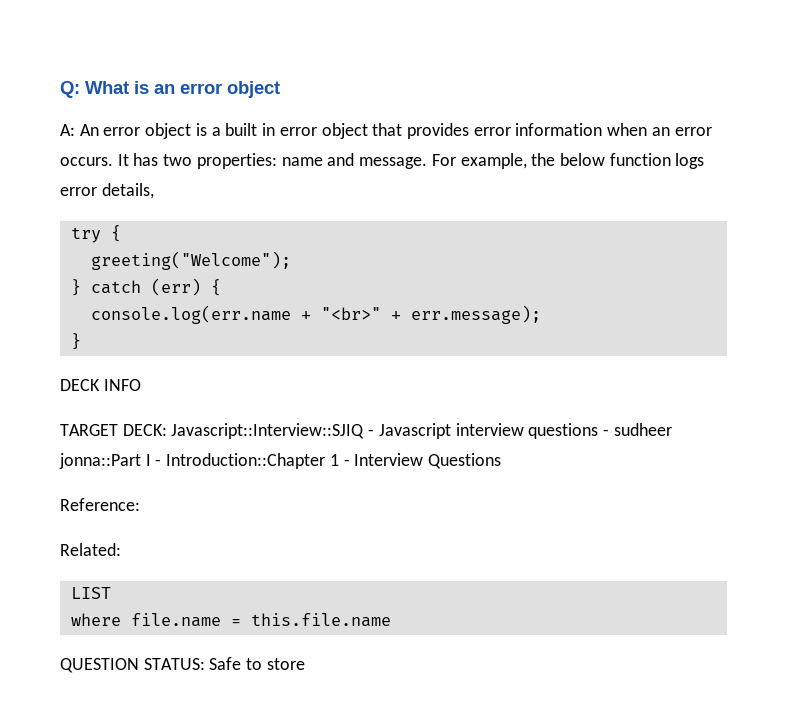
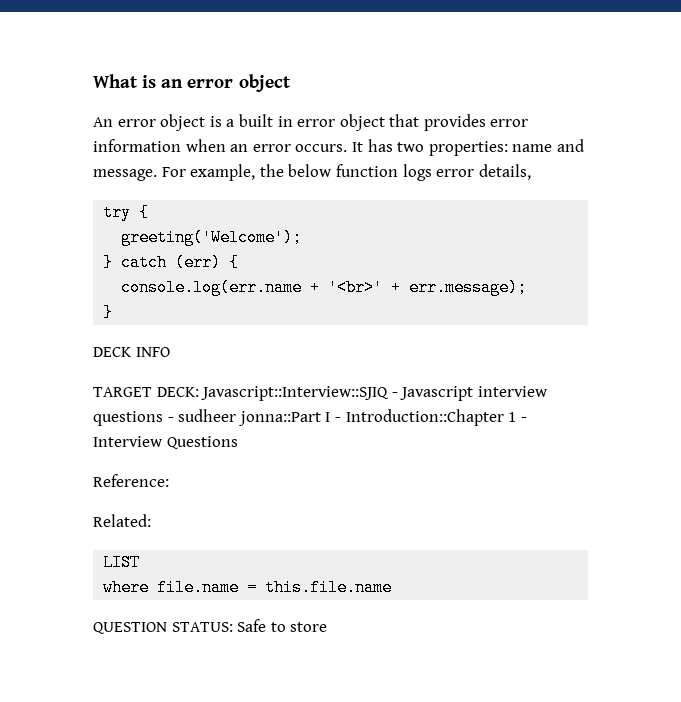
- Q: What is an error object
+ What is an error object
- A: An error object is a built in error object that provides error information when an error occurs.
+ An error object is a built in error object that provides error information when an error occurs.
- greeting("Welcome");
+ greeting('Welcome');
- console.log(err.name + "<br>" + err.message);
+ console.log(err.name + '<br>' + err.message);

